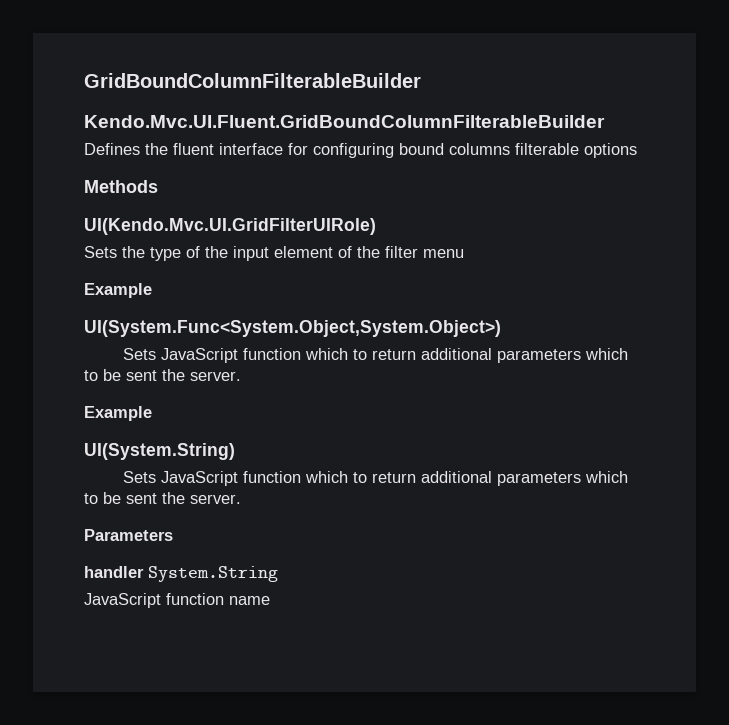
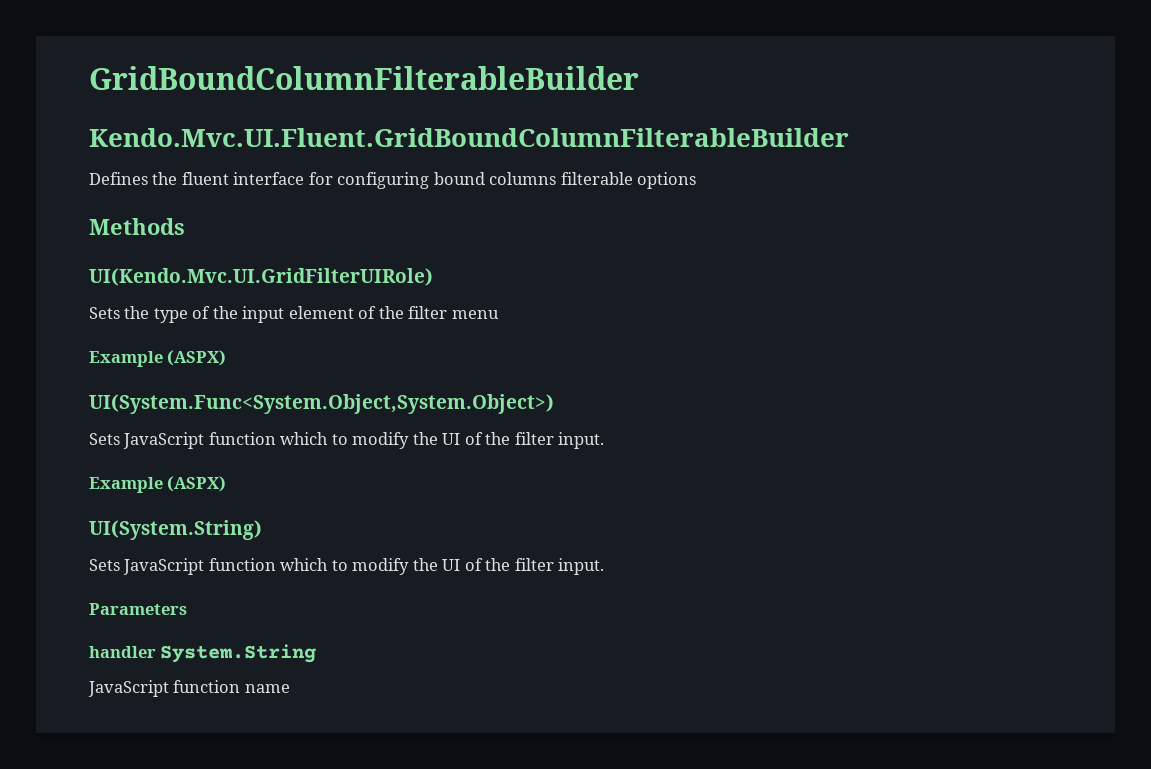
  Sets the type of the input element of the filter menu
- Example
+ Example (ASPX)
  UI(System.Func<System.Object,System.Object>)
- Sets JavaScript function which to return additional parameters which to be sent the server.
- Example
+ Sets JavaScript function which to modify the UI of the filter input.
+ Example (ASPX)
  UI(System.String)
- Sets JavaScript function which to return additional parameters which to be sent the server.
+ Sets JavaScript function which to modify the UI of the filter input.

